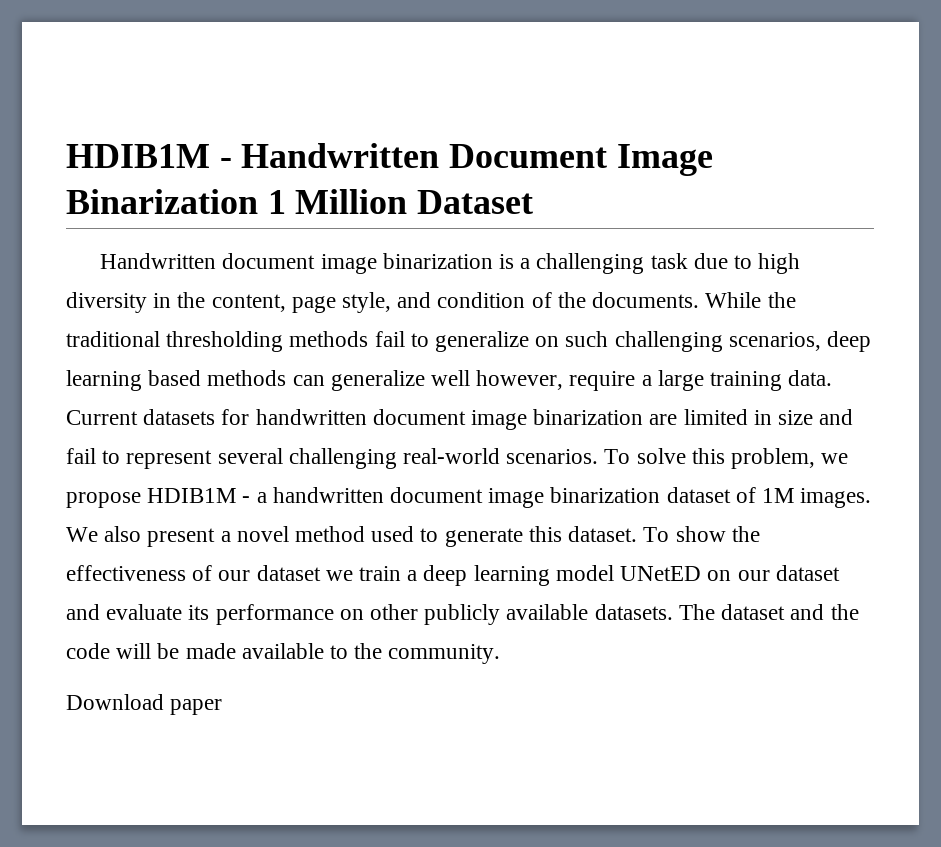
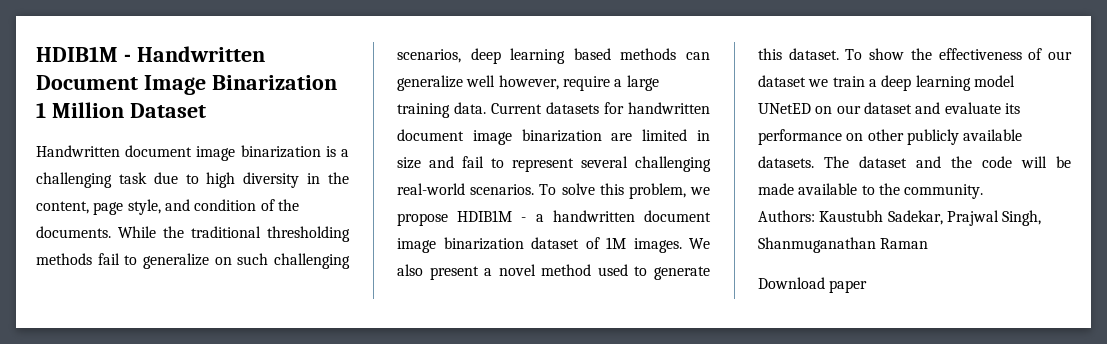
+ Authors: Kaustubh Sadekar, Prajwal Singh, Shanmuganathan Raman

